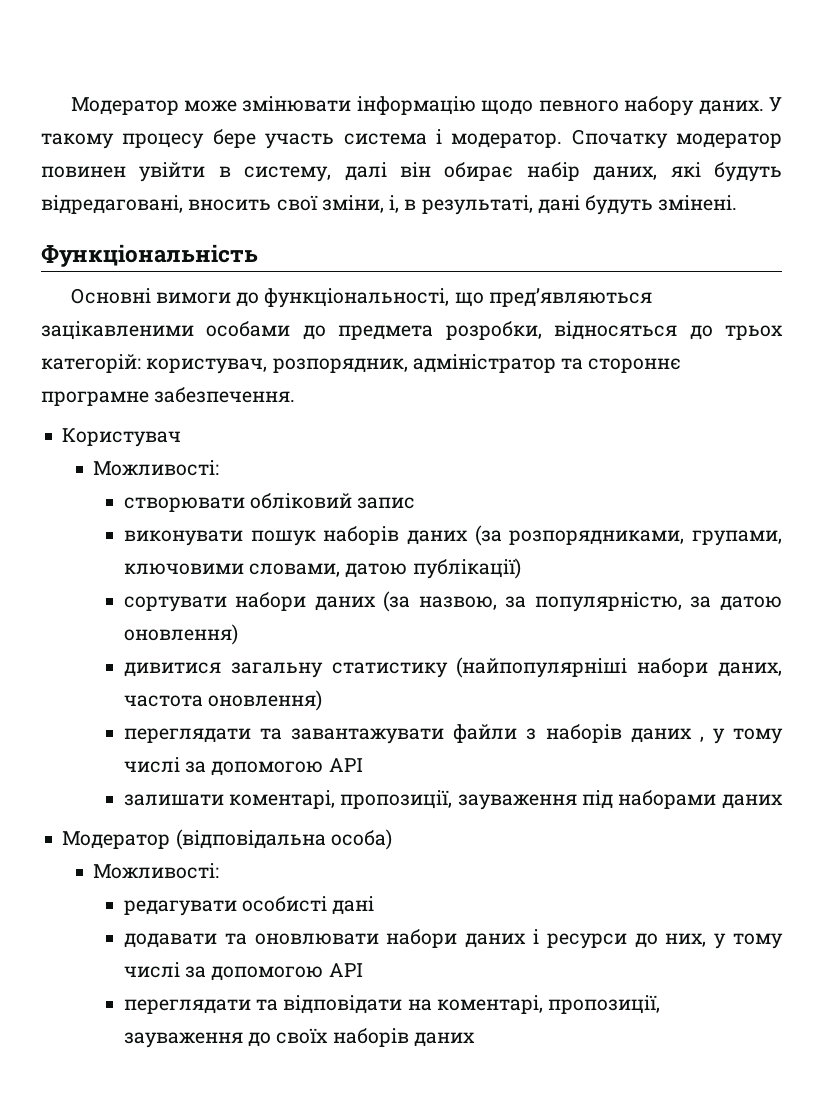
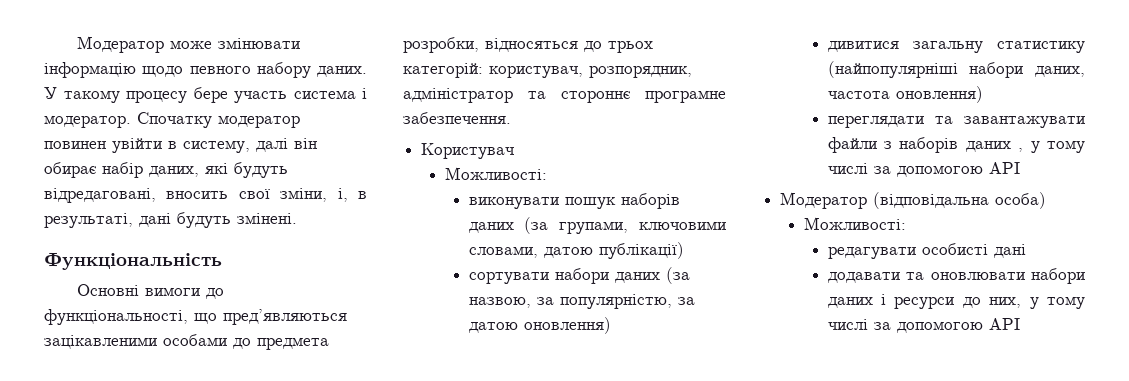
- створювати обліковий запис
- виконувати пошук наборів даних (за розпорядниками, групами, ключовими словами, датою публікації)
+ виконувати пошук наборів даних (за групами, ключовими словами, датою публікації)
- залишати коментарі, пропозиції, зауваження під наборами даних
- переглядати та відповідати на коментарі, пропозиції, зауваження до своїх наборів даних

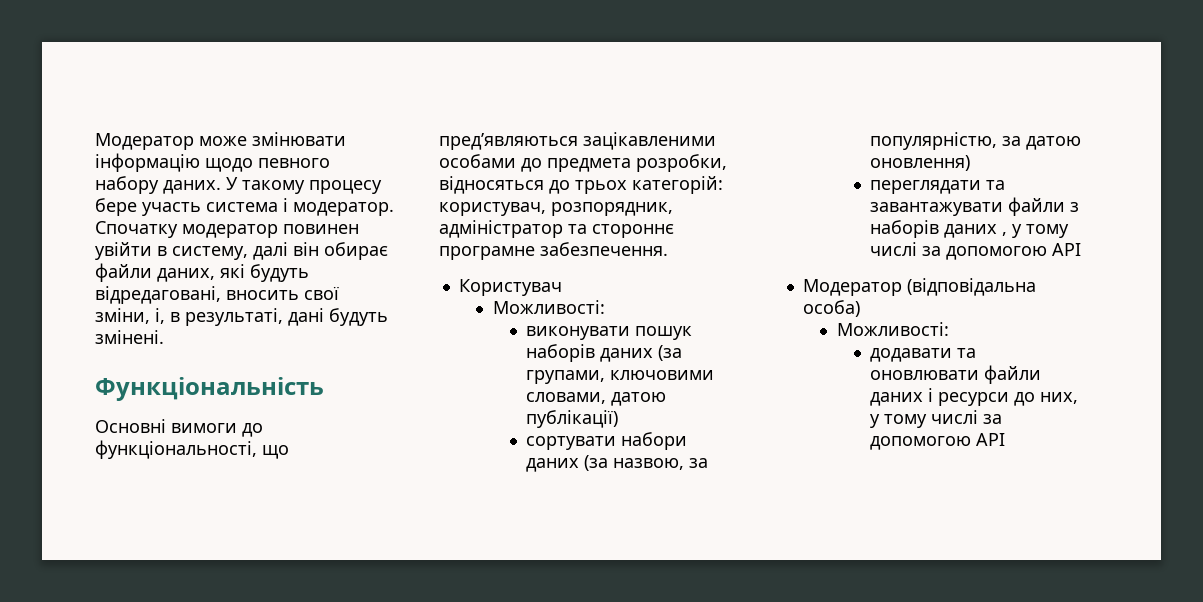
- Спочатку модератор повинен увійти в систему, далі він обирає набір даних, які будуть відредаговані, вносить свої зміни, і, в результаті, дані будуть змінені.
+ Спочатку модератор повинен увійти в систему, далі він обирає файли даних, які будуть відредаговані, вносить свої зміни, і, в результаті, дані будуть змінені.
- дивитися загальну статистику (найпопулярніші набори даних, частота оновлення)
- редагувати особисті дані
- додавати та оновлювати набори даних і ресурси до них, у тому числі за допомогою API
+ додавати та оновлювати файли даних і ресурси до них, у тому числі за допомогою API

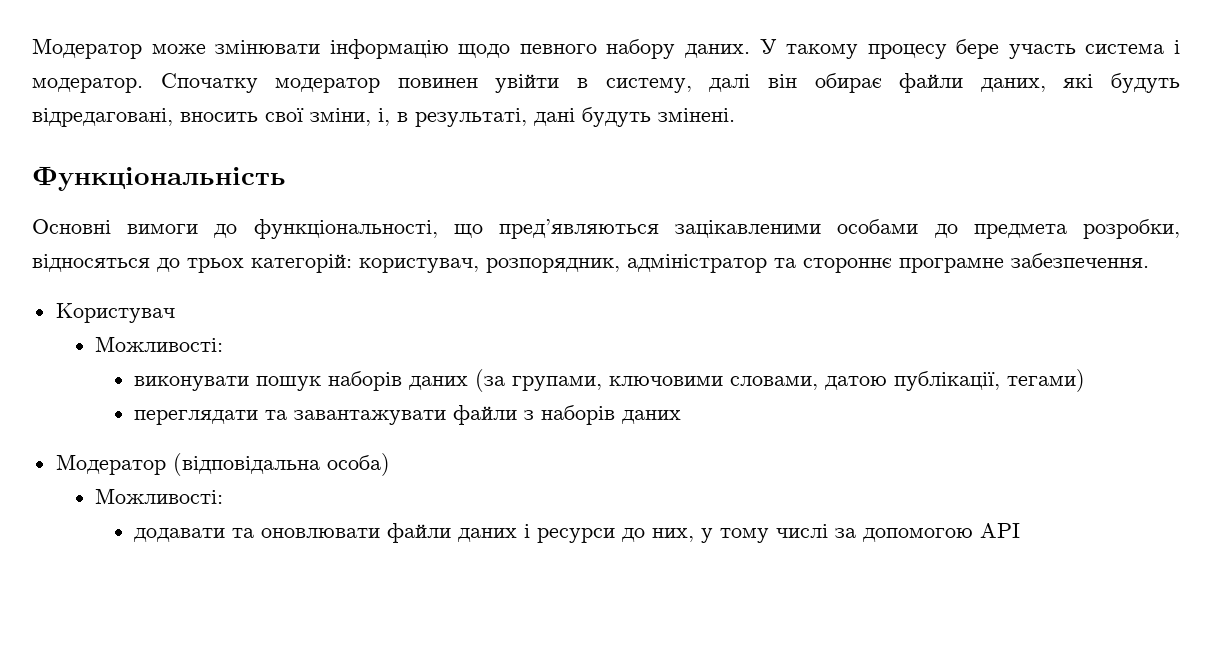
- виконувати пошук наборів даних (за групами, ключовими словами, датою публікації)
- сортувати набори даних (за назвою, за популярністю, за датою оновлення)
+ виконувати пошук наборів даних (за групами, ключовими словами, датою публікації, тегами)
- переглядати та завантажувати файли з наборів даних , у тому числі за допомогою API
+ переглядати та завантажувати файли з наборів даних

